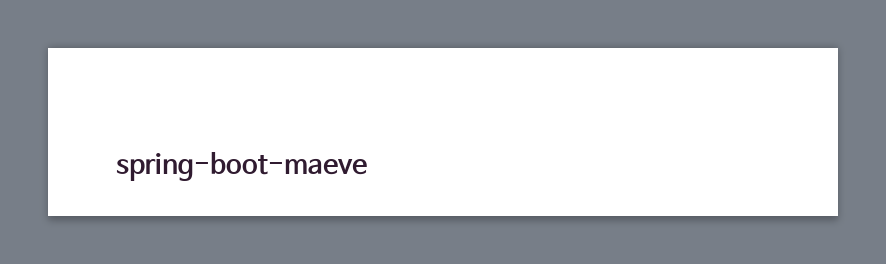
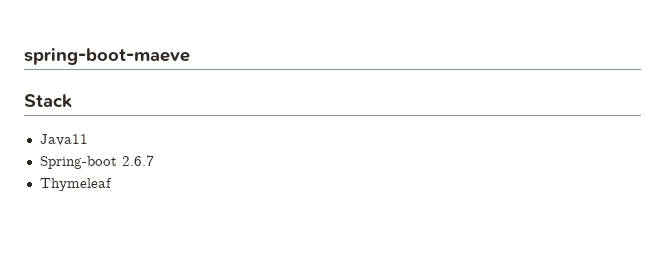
+ Stack
+ Java11
+ Spring-boot 2.6.7
+ Thymeleaf

